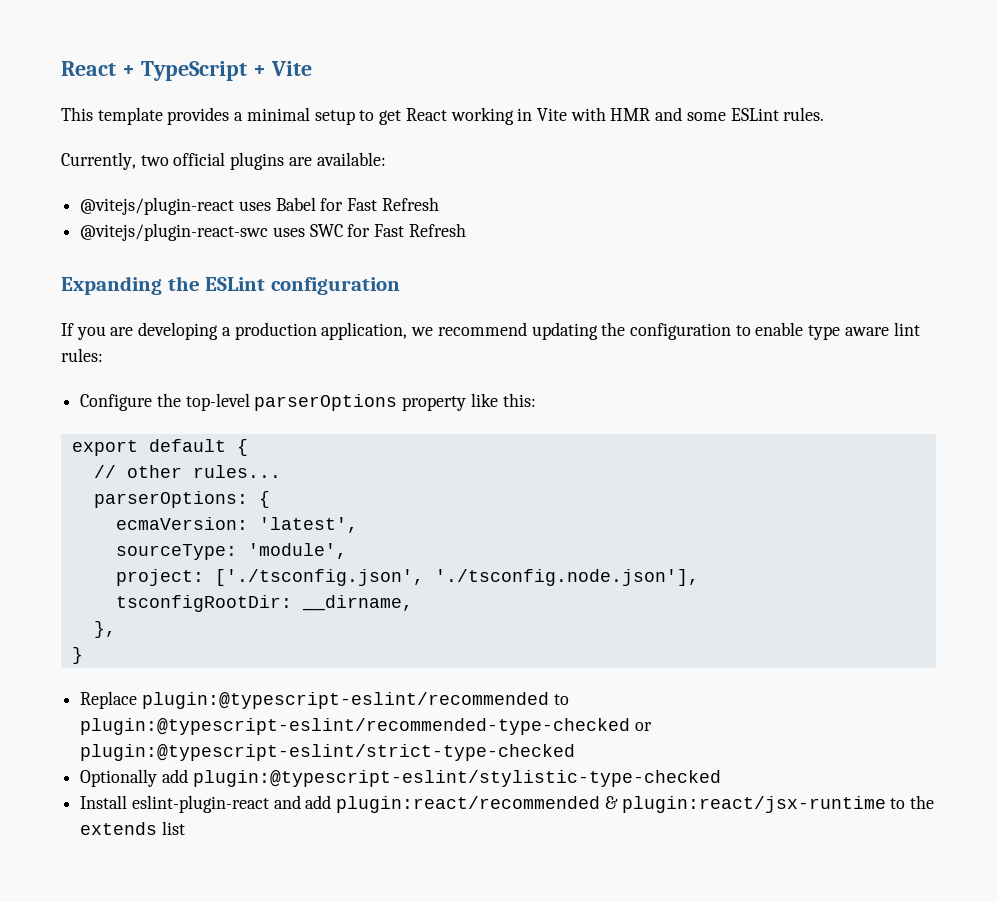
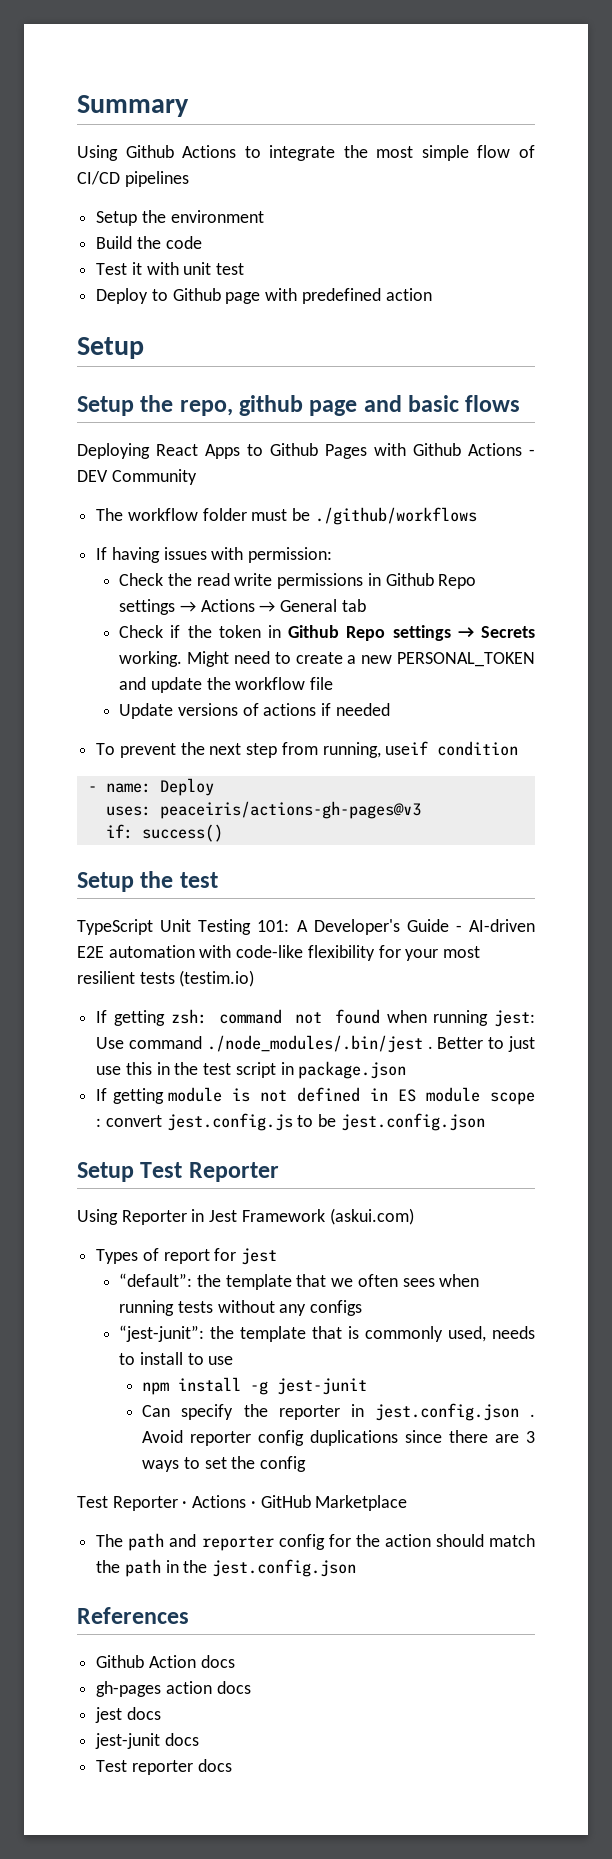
- React + TypeScript + Vite
- This template provides a minimal setup to get React working in Vite with HMR and some ESLint rules.
- Currently, two official plugins are available:
- @vitejs/plugin-react uses Babel for Fast Refresh
- @vitejs/plugin-react-swc uses SWC for Fast Refresh
- Expanding the ESLint configuration
- If you are developing a production application, we recommend updating the configuration to enable type aware lint rules:
- Configure the top-level parserOptions property like this:
- export default {
- // other rules...
- parserOptions: {
- ecmaVersion: 'latest',
- sourceType: 'module',
- project: ['./tsconfig.json', './tsconfig.node.json'],
- tsconfigRootDir: __dirname,
- },
- }
- Replace plugin:@typescript-eslint/recommended to plugin:@typescript-eslint/recommended-type-checked or plugin:@typescript-eslint/strict-type-checked
- Optionally add plugin:@typescript-eslint/stylistic-type-checked
- Install eslint-plugin-react and add plugin:react/recommended & plugin:react/jsx-runtime to the extends list
+ Summary
+ Using Github Actions to integrate the most simple flow of CI/CD pipelines
+ Setup the environment
+ Build the code
+ Test it with unit test
+ Deploy to Github page with predefined action
+ Setup
+ Setup the repo, github page and basic flows
+ Deploying React Apps to Github Pages with Github Actions - DEV Community
+ The workflow folder must be ./github/workflows
+ If having issues with permission:
+ Check the read write permissions in Github Repo settings → Actions → General tab
+ Check if the token in Github Repo settings → Secrets working. Might need to create a new PERSONAL_TOKEN and update the workflow file
+ Update versions of actions if needed
+ To prevent the next step from running, useif condition
+ - name: Deploy
+ uses: peaceiris/actions-gh-pages@v3
+ if: success()
+ Setup the test
+ TypeScript Unit Testing 101: A Developer's Guide - AI-driven E2E automation with code-like flexibility for your most resilient tests (testim.io)
+ If getting zsh: command not found when running jest: Use command ./node_modules/.bin/jest . Better to just use this in the test script in package.json
+ If getting module is not defined in ES module scope : convert jest.config.js to be jest.config.json
+ Setup Test Reporter
+ Using Reporter in Jest Framework (askui.com)
+ Types of report for jest
+ “default”: the template that we often sees when running tests without any configs
+ “jest-junit”: the template that is commonly used, needs to install to use
+ npm install -g jest-junit
+ Can specify the reporter in jest.config.json . Avoid reporter config duplications since there are 3 ways to set the config
+ Test Reporter · Actions · GitHub Marketplace
+ The path and reporter config for the action should match the path in the jest.config.json
+ References
+ Github Action docs
+ gh-pages action docs
+ jest docs
+ jest-junit docs
+ Test reporter docs

